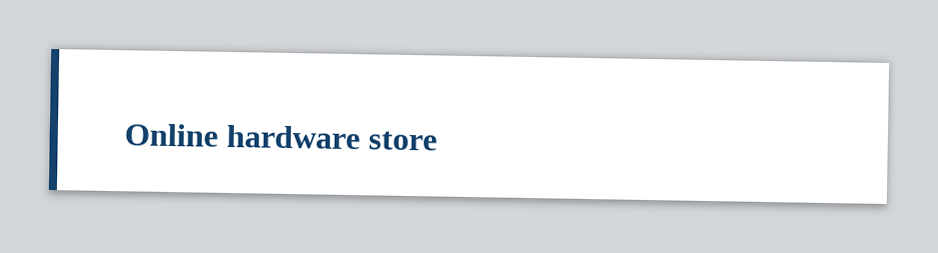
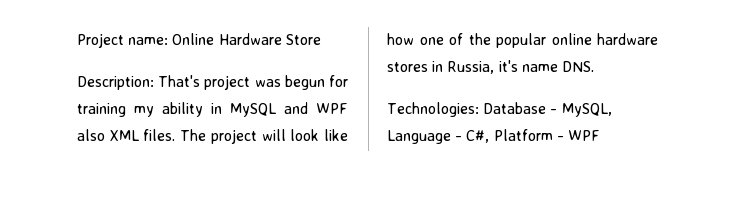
- Online hardware store
+ Project name: Online Hardware Store
+ Description: That's project was begun for training my ability in MySQL and WPF also XML files. The project will look like how one of the popular online hardware stores in Russia, it's name DNS.
+ Technologies: Database - MySQL, Language - C#, Platform - WPF

